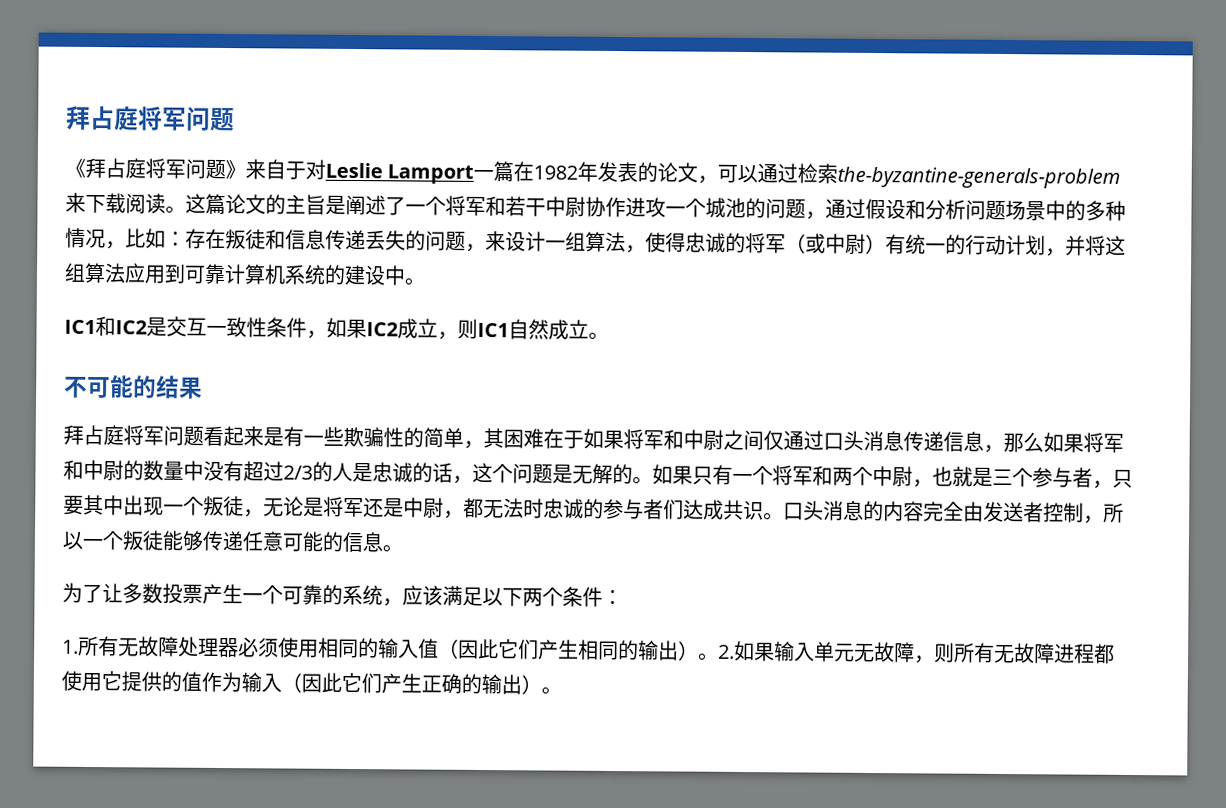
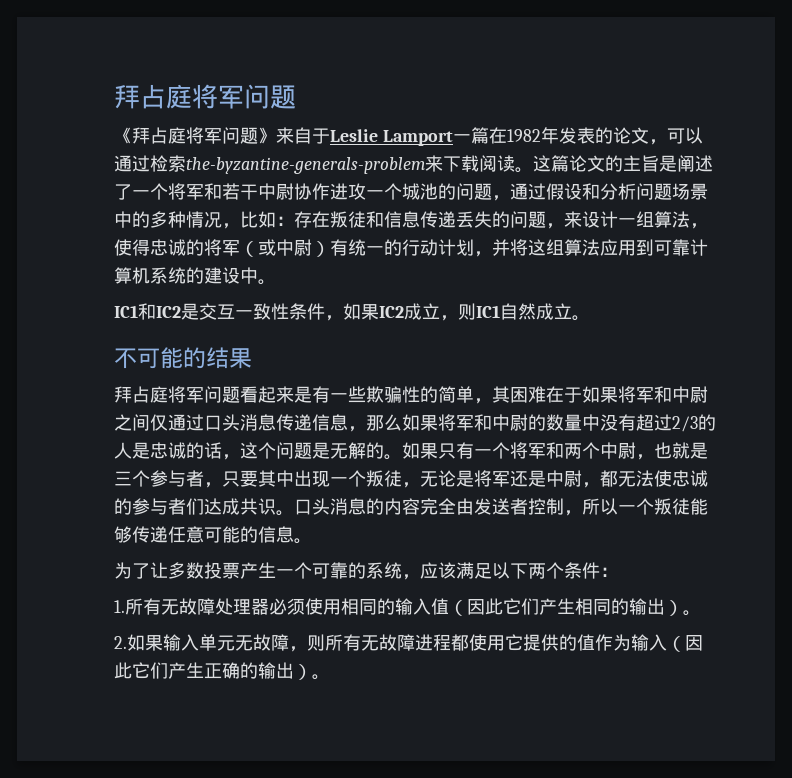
- 《拜占庭将军问题》来自于对Leslie Lamport一篇在1982年发表的论文，可以通过检索the-byzantine-generals-problem来下载阅读。
+ 《拜占庭将军问题》来自于Leslie Lamport一篇在1982年发表的论文，可以通过检索the-byzantine-generals-problem来下载阅读。
- 如果只有一个将军和两个中尉，也就是三个参与者，只要其中出现一个叛徒，无论是将军还是中尉，都无法时忠诚的参与者们达成共识。
+ 如果只有一个将军和两个中尉，也就是三个参与者，只要其中出现一个叛徒，无论是将军还是中尉，都无法使忠诚的参与者们达成共识。
- 1.所有无故障处理器必须使用相同的输入值（因此它们产生相同的输出）。2.如果输入单元无故障，则所有无故障进程都使用它提供的值作为输入（因此它们产生正确的输出）。
+ 1.所有无故障处理器必须使用相同的输入值（因此它们产生相同的输出）。
+ 2.如果输入单元无故障，则所有无故障进程都使用它提供的值作为输入（因此它们产生正确的输出）。

